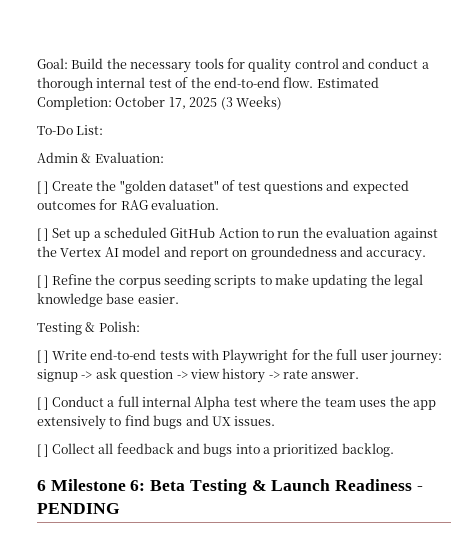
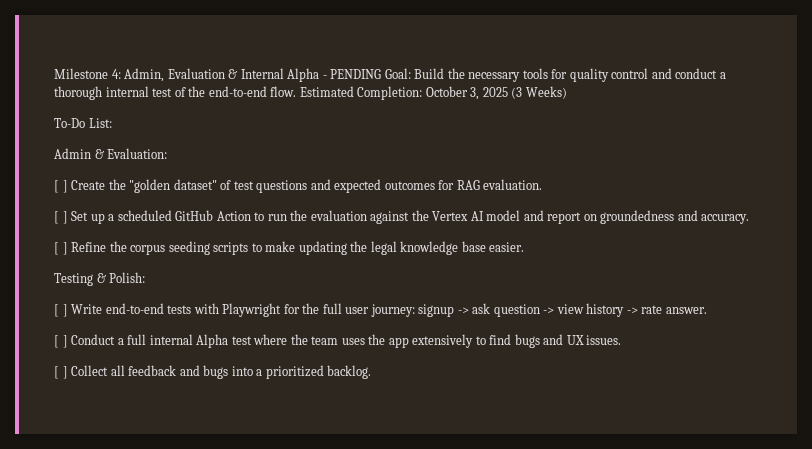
- Goal: Build the necessary tools for quality control and conduct a thorough internal test of the end-to-end flow.
+ Milestone 4: Admin, Evaluation & Internal Alpha - PENDING Goal: Build the necessary tools for quality control and conduct a thorough internal test of the end-to-end flow.
- Estimated Completion: October 17, 2025 (3 Weeks)
+ Estimated Completion: October 3, 2025 (3 Weeks)
- 6 Milestone 6: Beta Testing & Launch Readiness - PENDING

